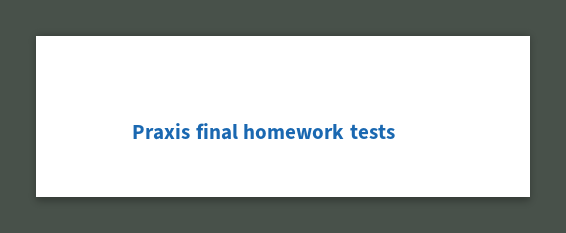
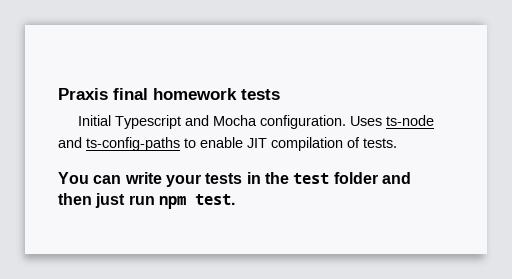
+ Initial Typescript and Mocha configuration. Uses ts-node and ts-config-paths to enable JIT compilation of tests.
+ You can write your tests in the test folder and then just run npm test.

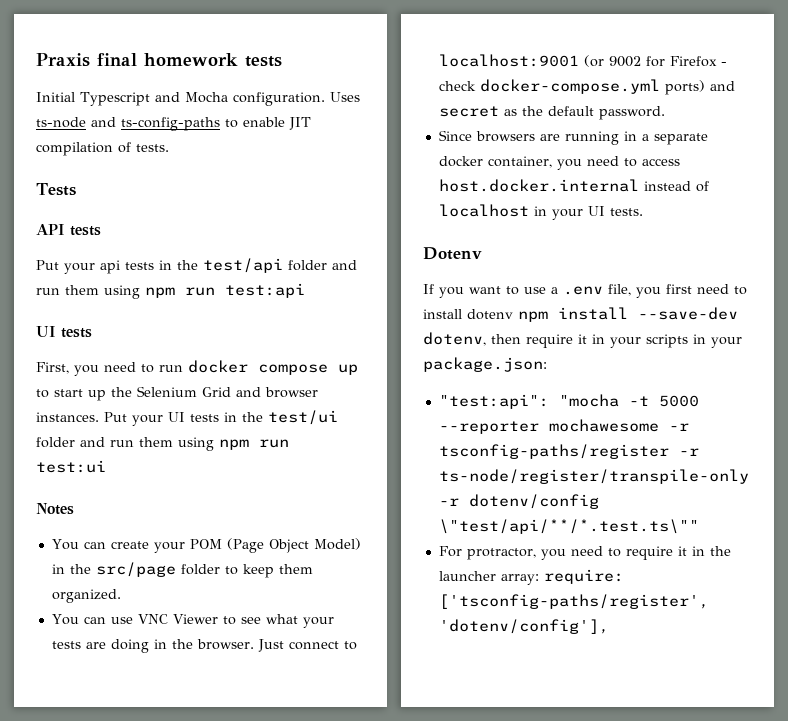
- You can write your tests in the test folder and then just run npm test.
+ Tests
+ API tests
+ Put your api tests in the test/api folder and run them using npm run test:api
+ UI tests
+ First, you need to run docker compose up to start up the Selenium Grid and browser instances. Put your UI tests in the test/ui folder and run them using npm run test:ui
+ Notes
+ You can create your POM (Page Object Model) in the src/page folder to keep them organized.
+ You can use VNC Viewer to see what your tests are doing in the browser. Just connect to localhost:9001 (or 9002 for Firefox - check docker-compose.yml ports) and secret as the default password.
+ Since browsers are running in a separate docker container, you need to access host.docker.internal instead of localhost in your UI tests.
+ Dotenv
+ If you want to use a .env file, you first need to install dotenv npm install --save-dev dotenv, then require it in your scripts in your package.json:
+ "test:api": "mocha -t 5000 --reporter mochawesome -r tsconfig-paths/register -r ts-node/register/transpile-only -r dotenv/config \"test/api/**/*.test.ts\""
+ For protractor, you need to require it in the launcher array: require: ['tsconfig-paths/register', 'dotenv/config'],

